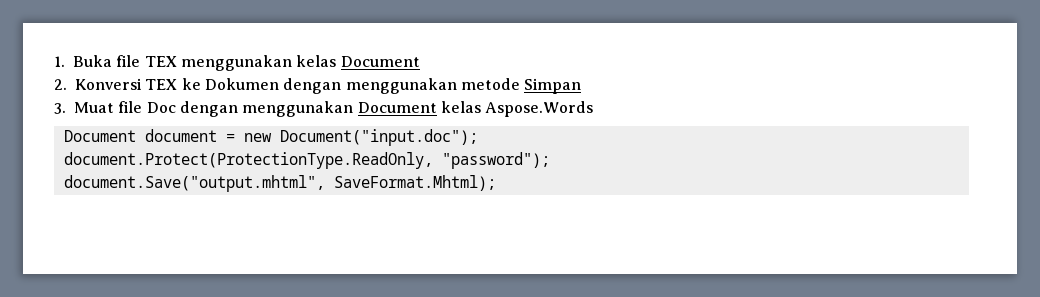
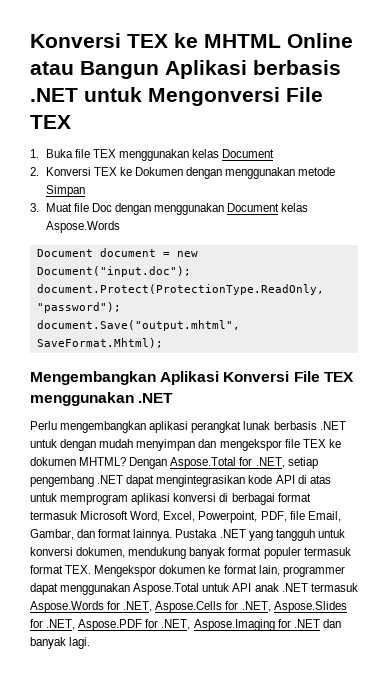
+ Konversi TEX ke MHTML Online atau Bangun Aplikasi berbasis .NET untuk Mengonversi File TEX
+ Mengembangkan Aplikasi Konversi File TEX menggunakan .NET
+ Perlu mengembangkan aplikasi perangkat lunak berbasis .NET untuk dengan mudah menyimpan dan mengekspor file TEX ke dokumen MHTML? Dengan Aspose.Total for .NET, setiap pengembang .NET dapat mengintegrasikan kode API di atas untuk memprogram aplikasi konversi di berbagai format termasuk Microsoft Word, Excel, Powerpoint, PDF, file Email, Gambar, dan format lainnya. Pustaka .NET yang tangguh untuk konversi dokumen, mendukung banyak format populer termasuk format TEX. Mengekspor dokumen ke format lain, programmer dapat menggunakan Aspose.Total untuk API anak .NET termasuk Aspose.Words for .NET, Aspose.Cells for .NET, Aspose.Slides for .NET, Aspose.PDF for .NET, Aspose.Imaging for .NET dan banyak lagi.

